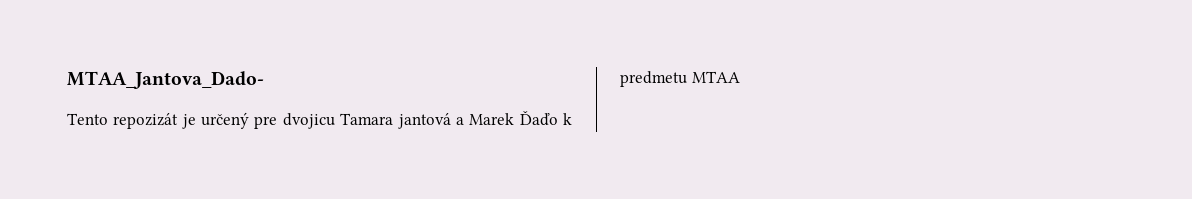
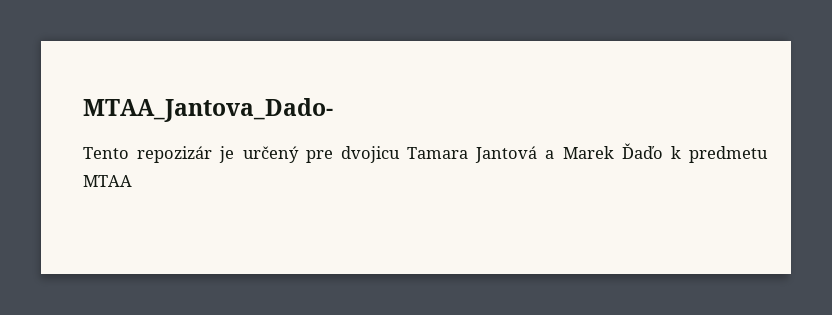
- Tento repozizát je určený pre dvojicu Tamara jantová a Marek Ďaďo k predmetu MTAA
+ Tento repozizár je určený pre dvojicu Tamara Jantová a Marek Ďaďo k predmetu MTAA

